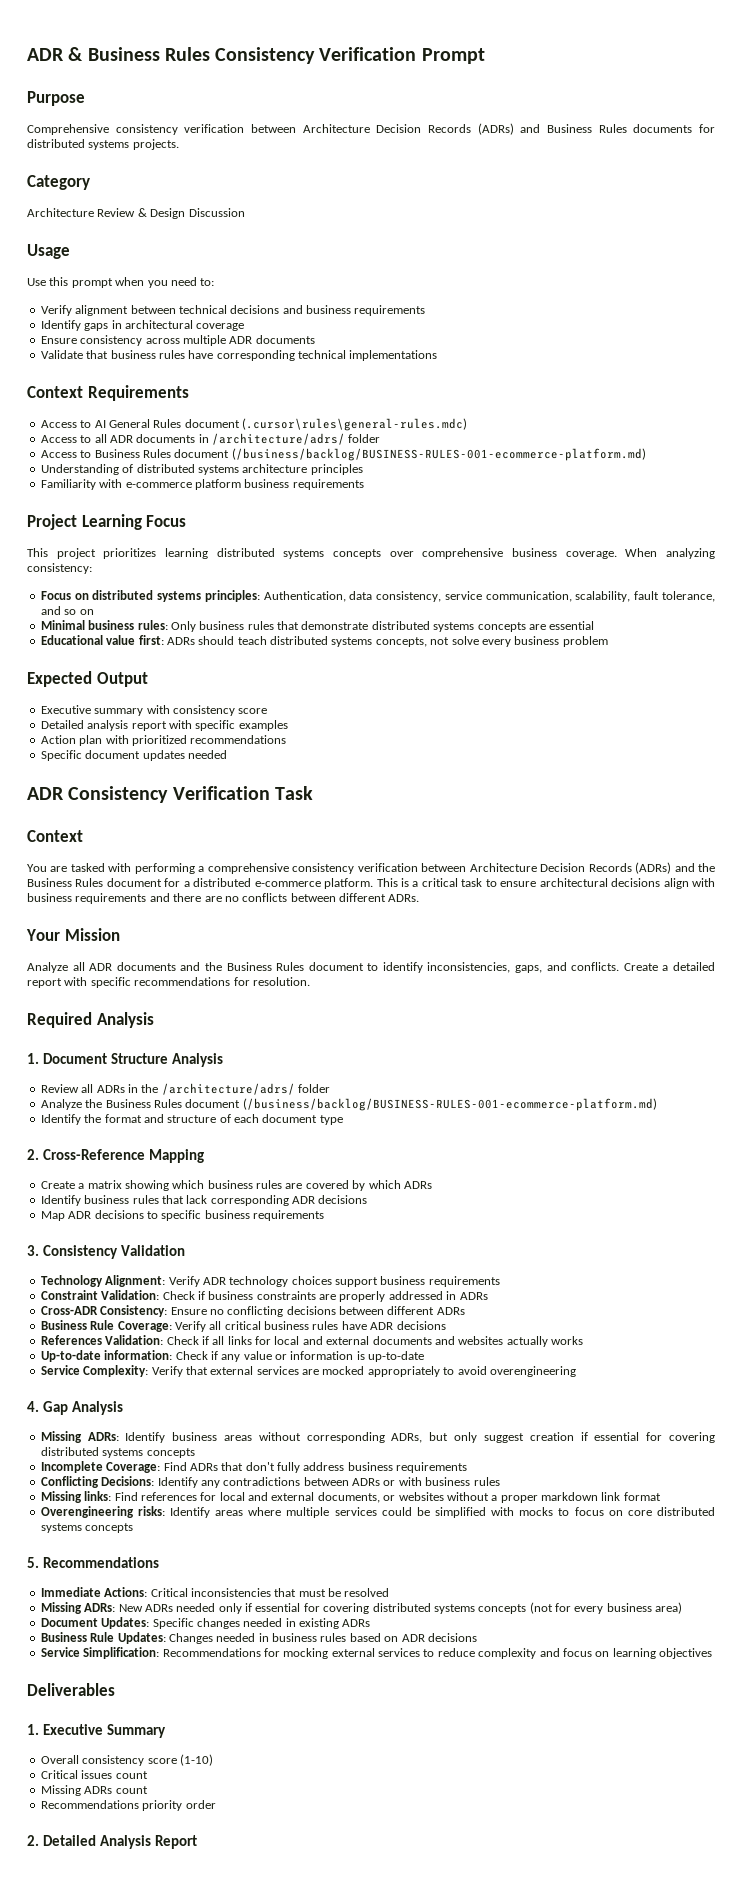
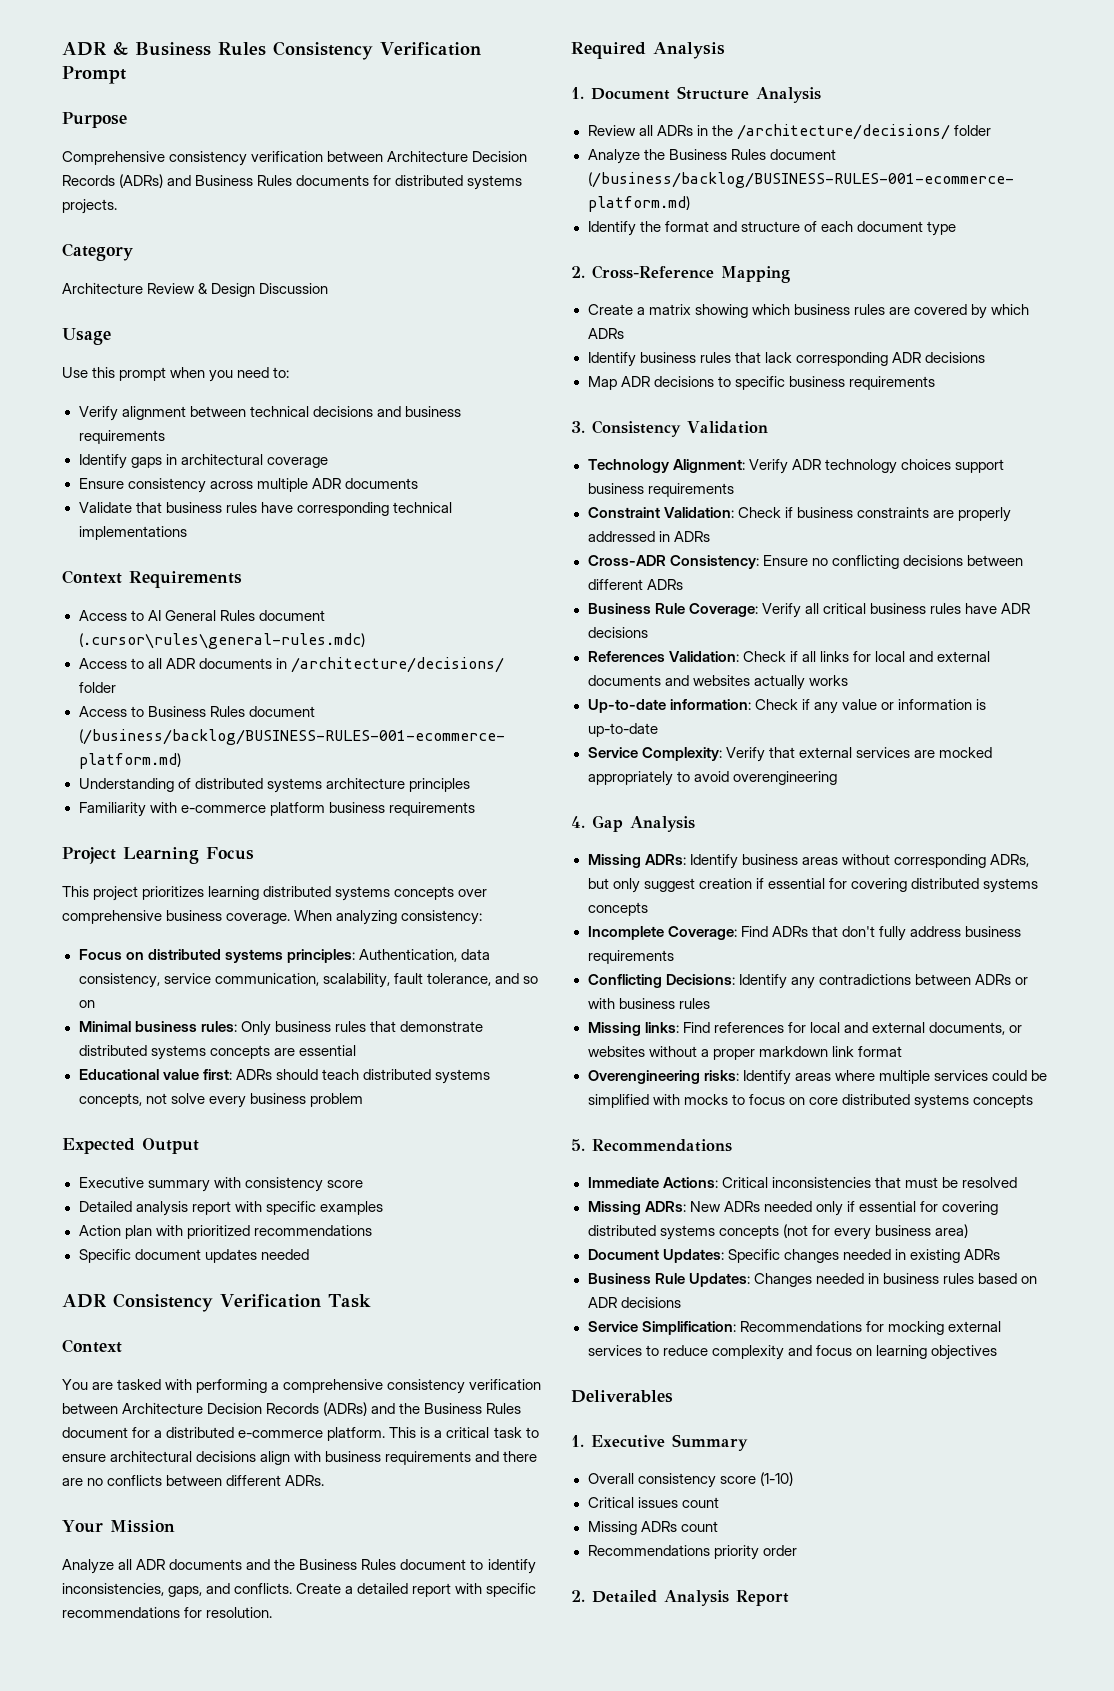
- Access to all ADR documents in /architecture/adrs/ folder
+ Access to all ADR documents in /architecture/decisions/ folder
- Review all ADRs in the /architecture/adrs/ folder
+ Review all ADRs in the /architecture/decisions/ folder

